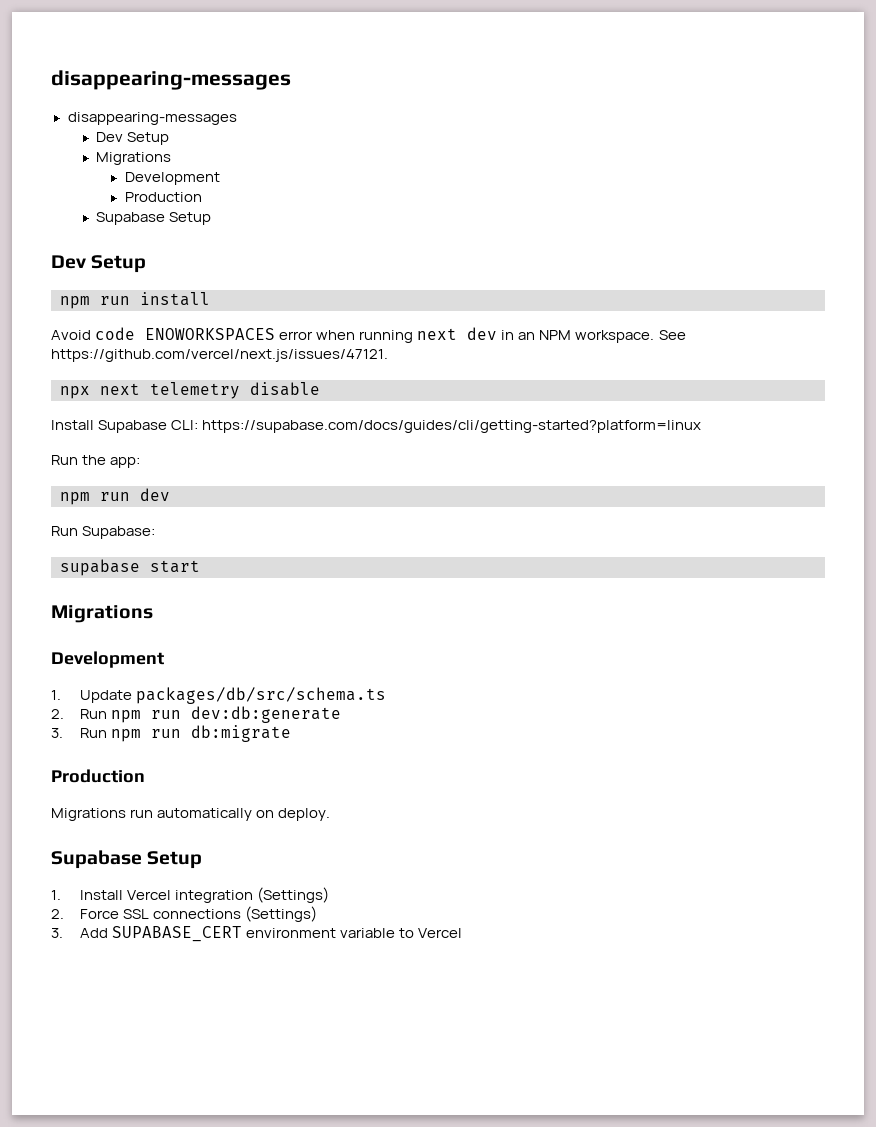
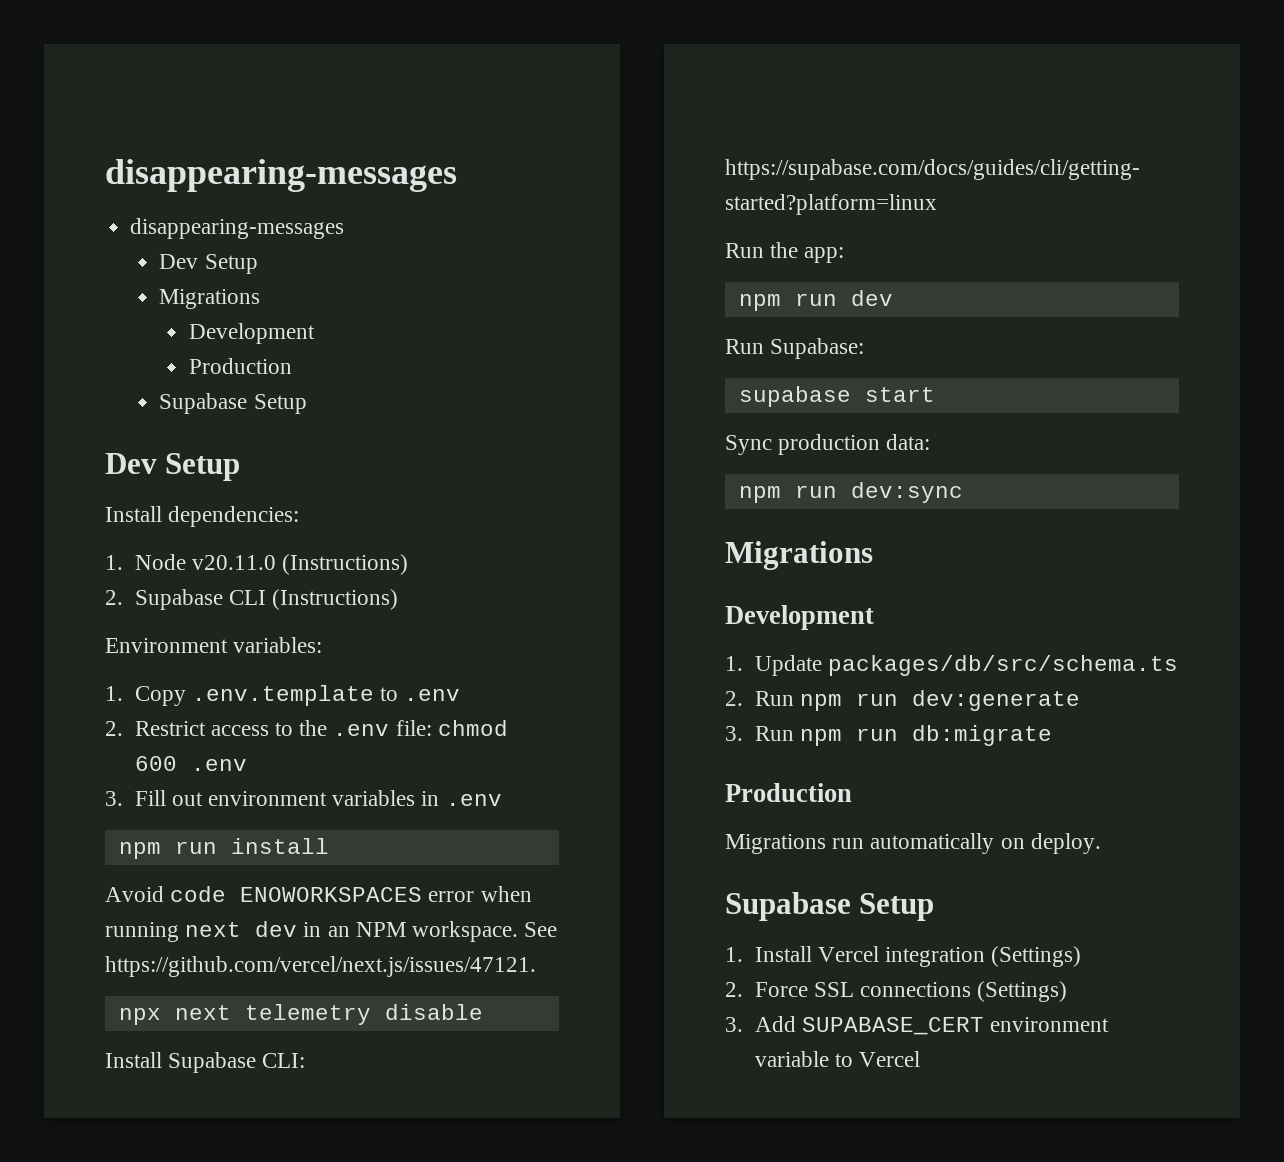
+ Install dependencies:
+ 1. Node v20.11.0 (Instructions)
+ 2. Supabase CLI (Instructions)
+ Environment variables:
+ 1. Copy .env.template to .env
+ 2. Restrict access to the .env file: chmod 600 .env
+ 3. Fill out environment variables in .env
+ Sync production data:
+ npm run dev:sync
- 2. Run npm run dev:db:generate
+ 2. Run npm run dev:generate

